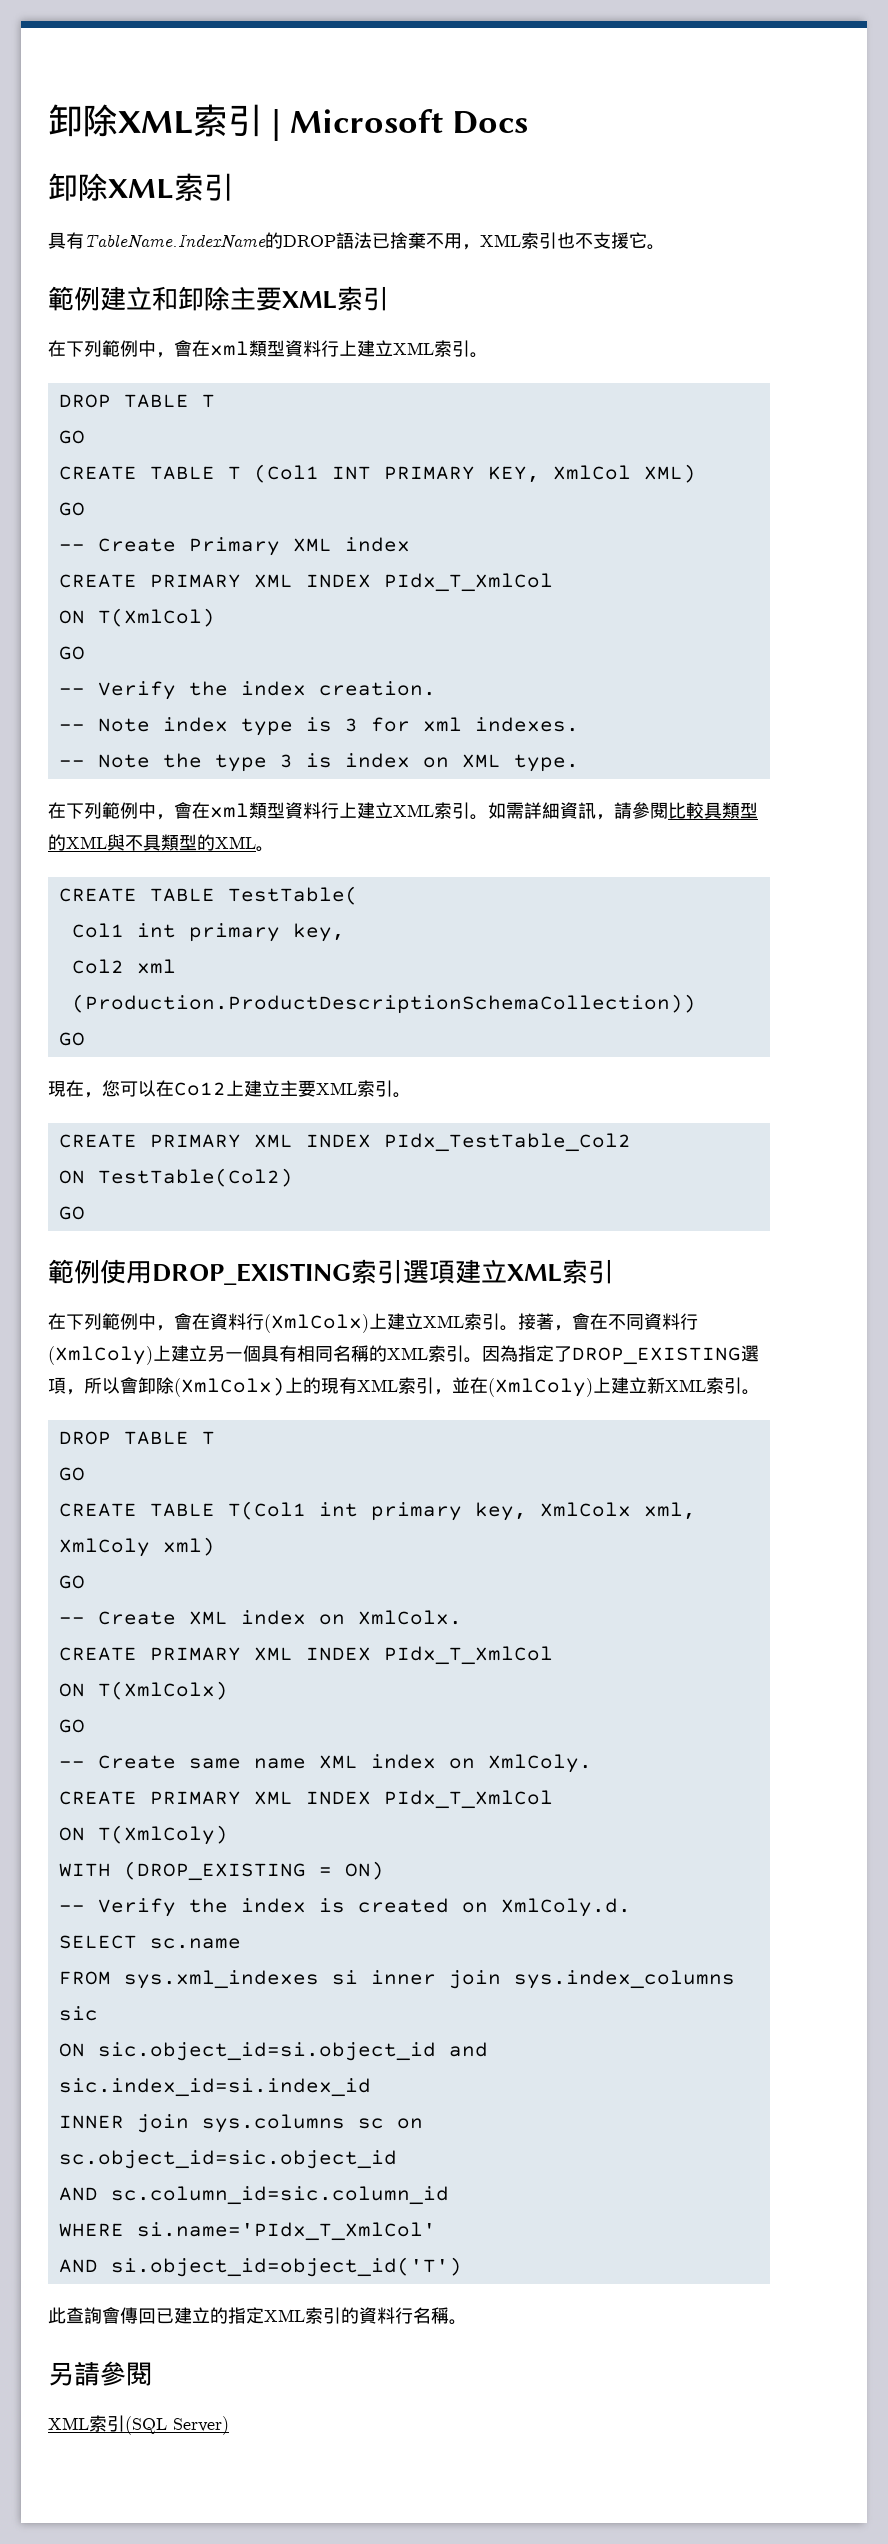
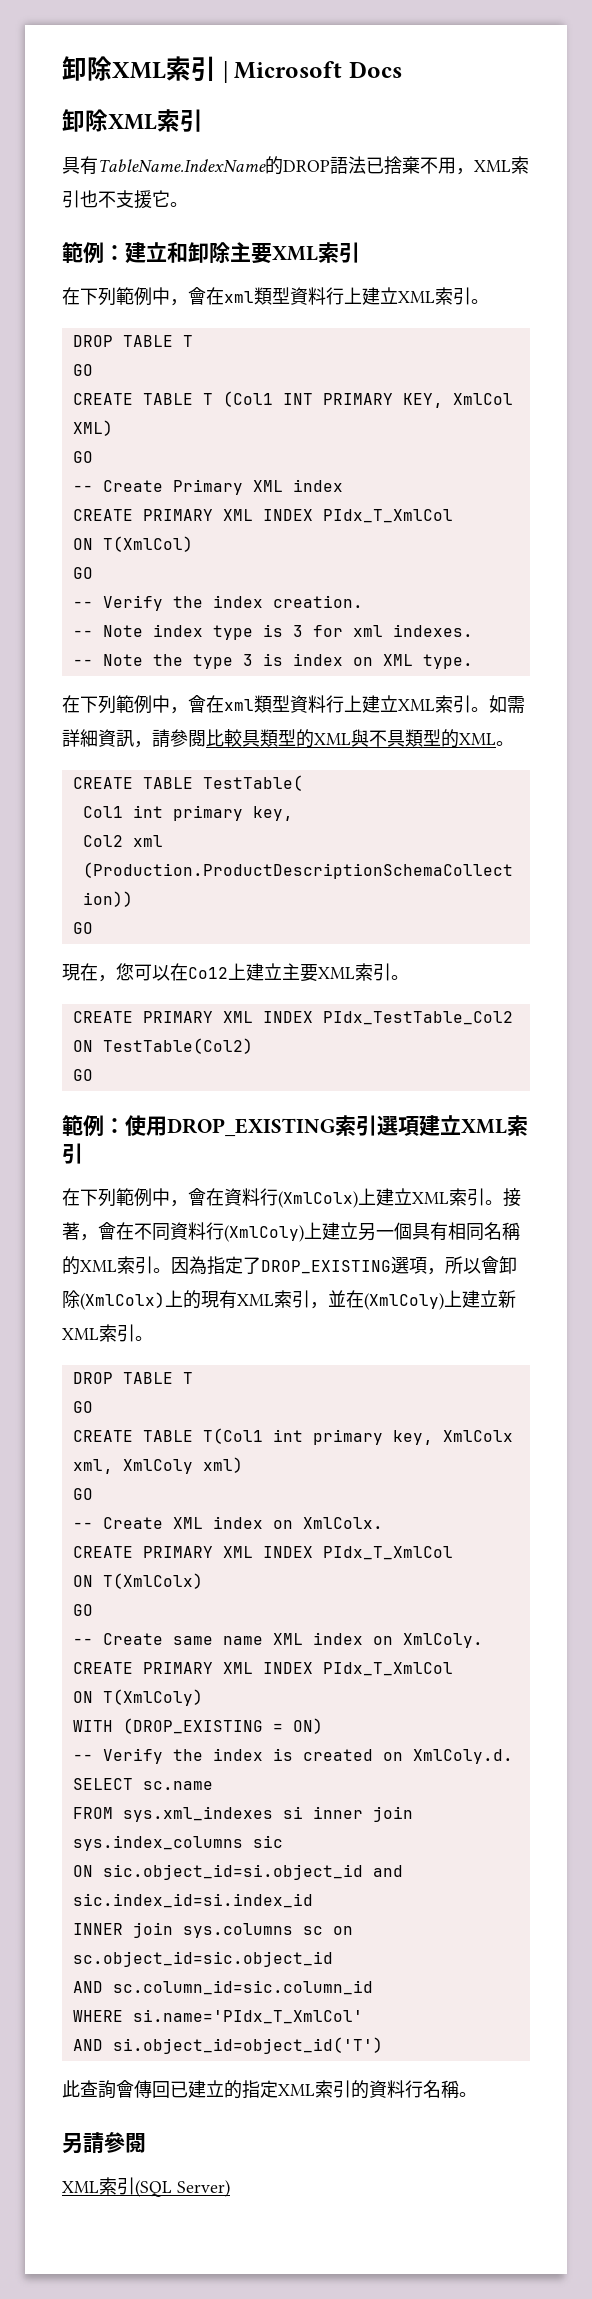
- 範例建立和卸除主要XML索引
+ 範例：建立和卸除主要XML索引
- 範例使用DROP_EXISTING索引選項建立XML索引
+ 範例：使用DROP_EXISTING索引選項建立XML索引

